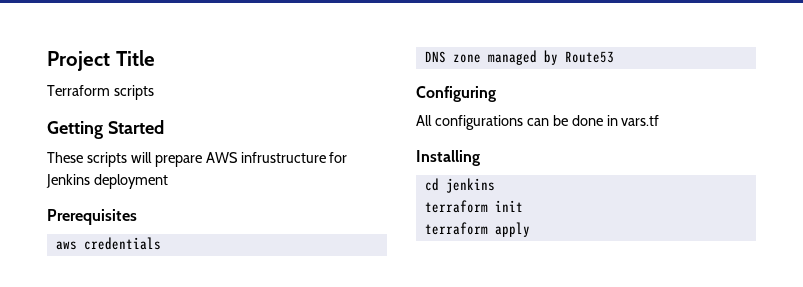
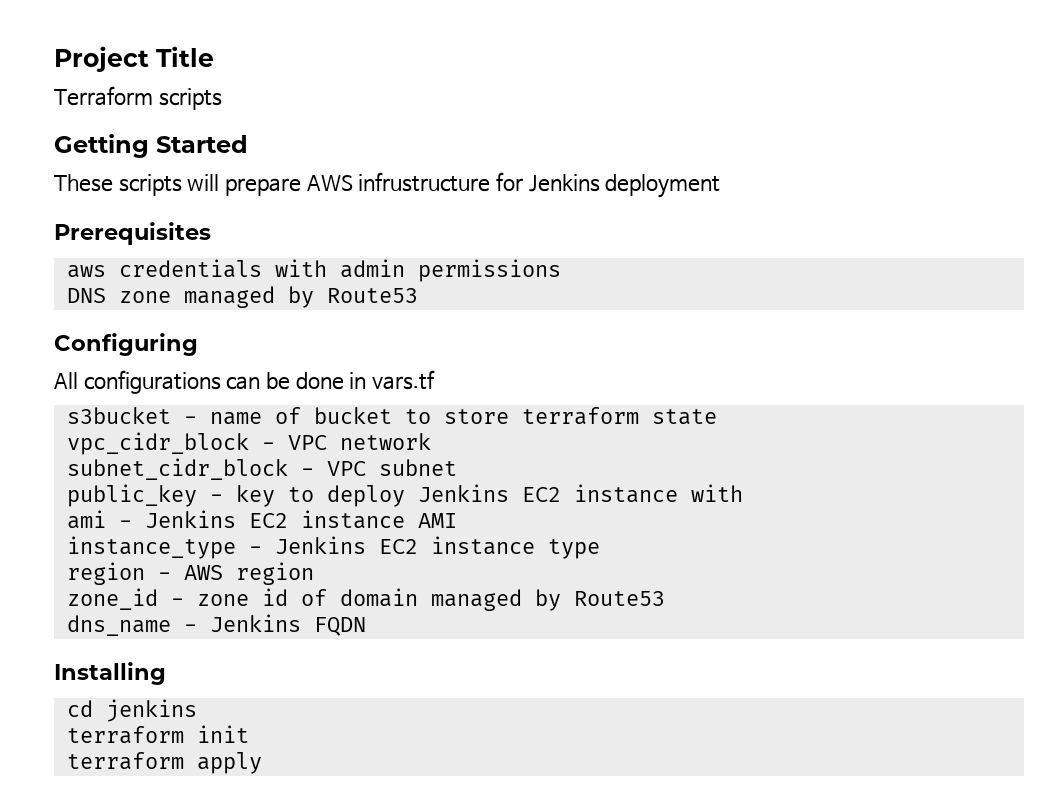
- aws credentials
+ aws credentials with admin permissions
+ s3bucket - name of bucket to store terraform state
+ vpc_cidr_block - VPC network
+ subnet_cidr_block - VPC subnet
+ public_key - key to deploy Jenkins EC2 instance with
+ ami - Jenkins EC2 instance AMI
+ instance_type - Jenkins EC2 instance type
+ region - AWS region
+ zone_id - zone id of domain managed by Route53
+ dns_name - Jenkins FQDN

